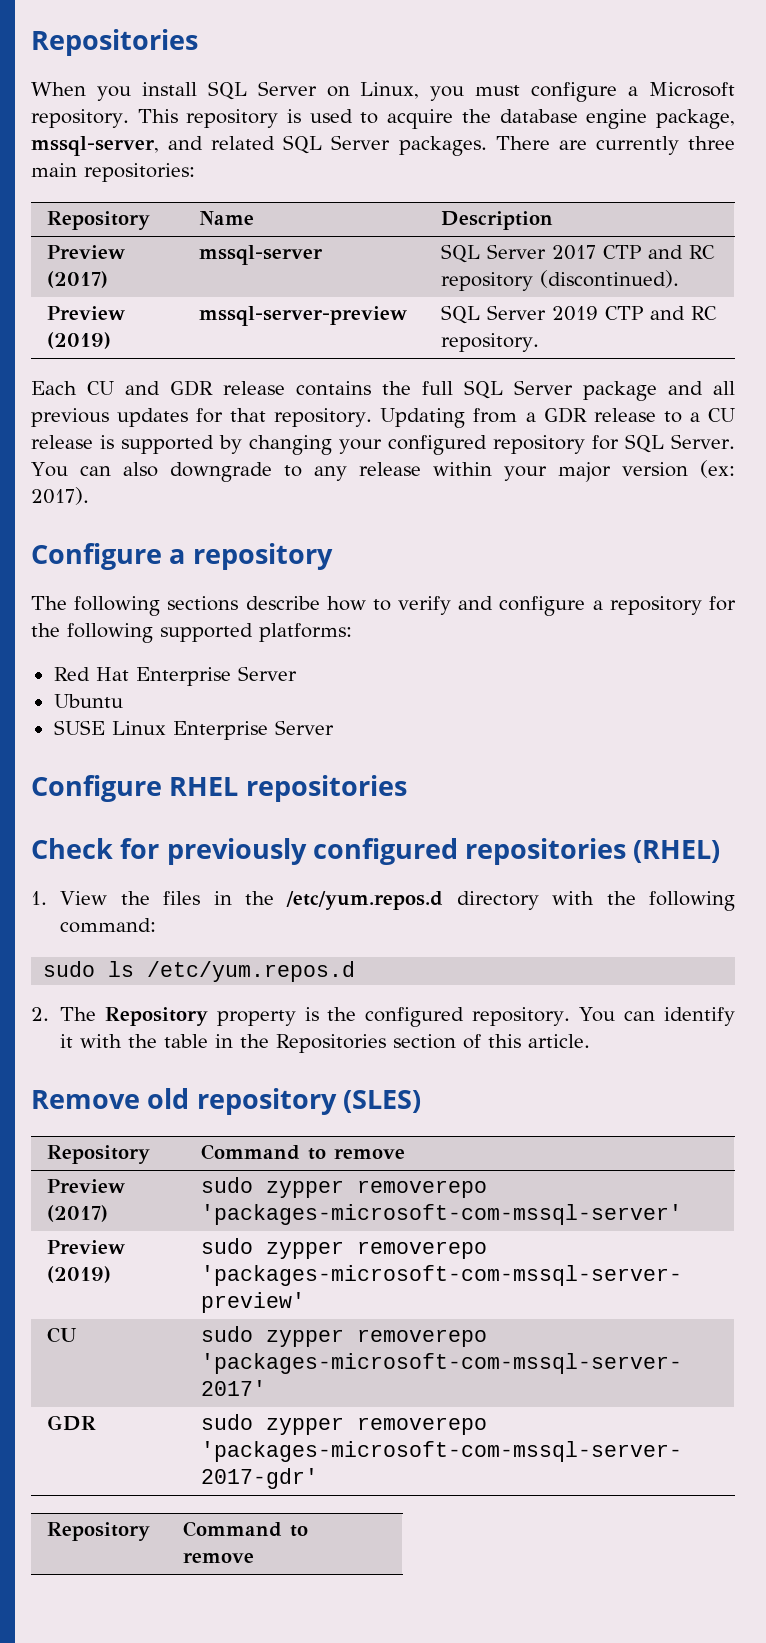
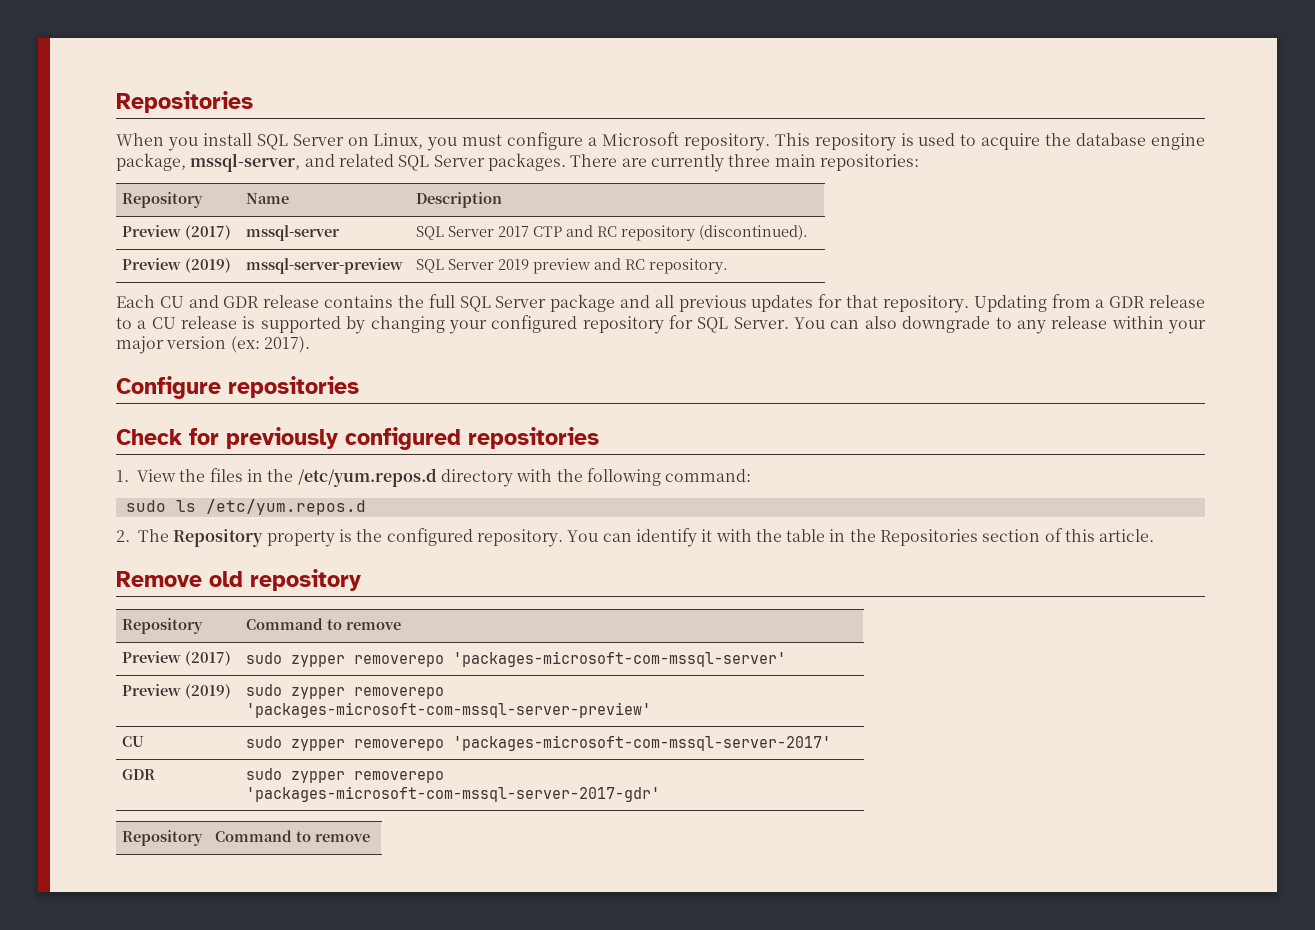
- Preview (2019) | mssql-server-preview | SQL Server 2019 CTP and RC repository.
+ Preview (2019) | mssql-server-preview | SQL Server 2019 preview and RC repository.
- Configure a repository
- The following sections describe how to verify and configure a repository for the following supported platforms:
- Red Hat Enterprise Server
- Ubuntu
- SUSE Linux Enterprise Server
- Configure RHEL repositories
+ Configure repositories
- Check for previously configured repositories (RHEL)
+ Check for previously configured repositories
- Remove old repository (SLES)
+ Remove old repository

